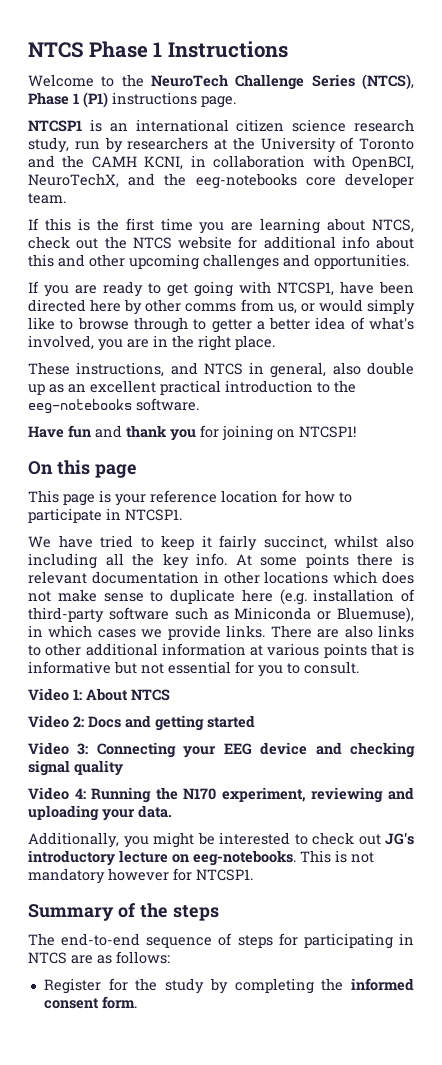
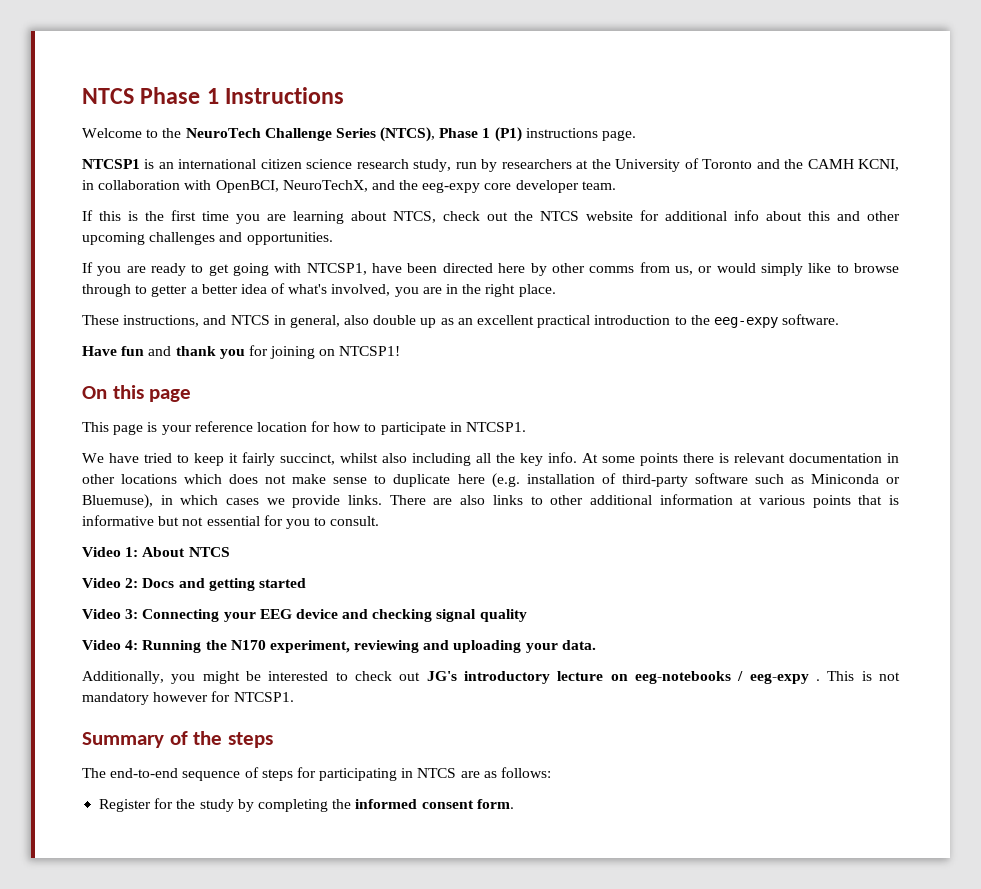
- NTCSP1 is an international citizen science research study, run by researchers at the University of Toronto and the CAMH KCNI, in collaboration with OpenBCI, NeuroTechX, and the eeg-notebooks core developer team.
+ NTCSP1 is an international citizen science research study, run by researchers at the University of Toronto and the CAMH KCNI, in collaboration with OpenBCI, NeuroTechX, and the eeg-expy core developer team.
- These instructions, and NTCS in general, also double up as an excellent practical introduction to the eeg-notebooks software.
+ These instructions, and NTCS in general, also double up as an excellent practical introduction to the eeg-expy software.
- Additionally, you might be interested to check out JG's introductory lecture on eeg-notebooks.
+ Additionally, you might be interested to check out JG's introductory lecture on eeg-notebooks / eeg-expy .

